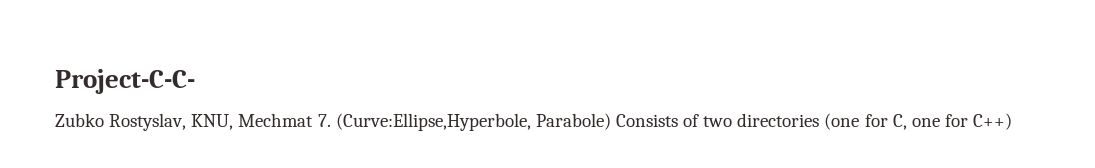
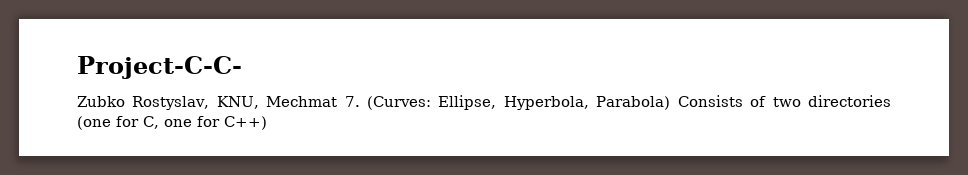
- Zubko Rostyslav, KNU, Mechmat 7. (Curve:Ellipse,Hyperbole, Parabole) Consists of two directories (one for C, one for C++)
+ Zubko Rostyslav, KNU, Mechmat 7. (Curves: Ellipse, Hyperbola, Parabola) Consists of two directories (one for C, one for C++)

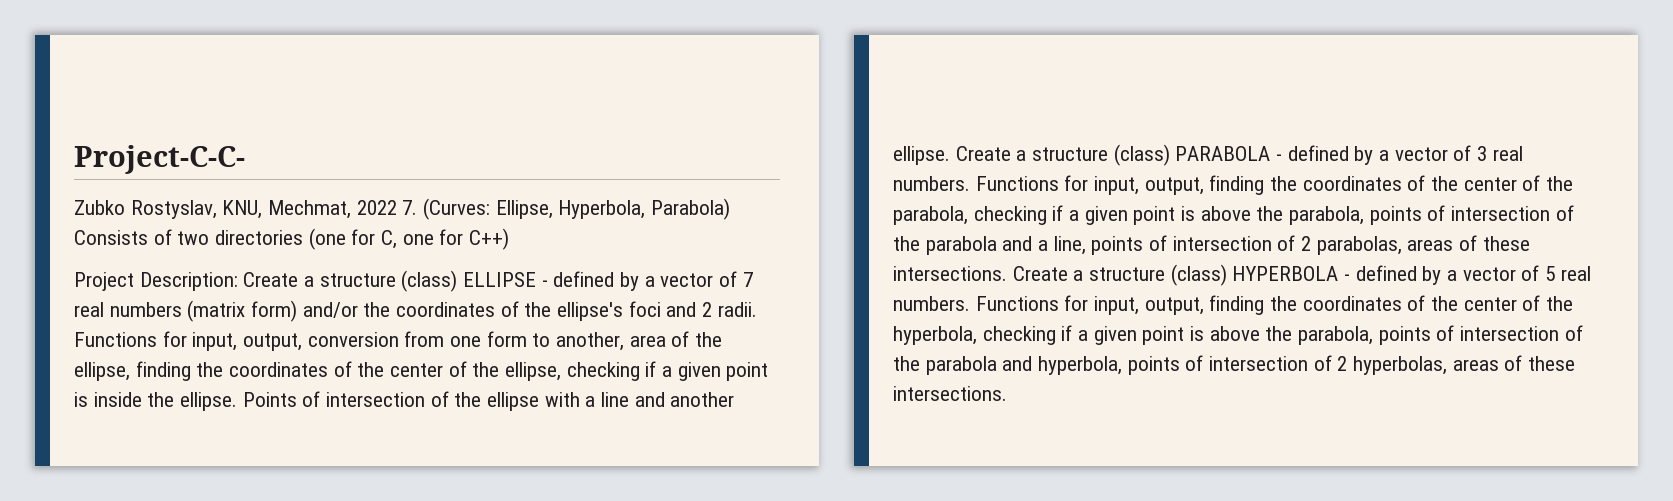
- Zubko Rostyslav, KNU, Mechmat 7. (Curves: Ellipse, Hyperbola, Parabola) Consists of two directories (one for C, one for C++)
+ Zubko Rostyslav, KNU, Mechmat, 2022 7. (Curves: Ellipse, Hyperbola, Parabola) Consists of two directories (one for C, one for C++)
+ Project Description: Create a structure (class) ELLIPSE - defined by a vector of 7 real numbers (matrix form) and/or the coordinates of the ellipse's foci and 2 radii. Functions for input, output, conversion from one form to another, area of the ellipse, finding the coordinates of the center of the ellipse, checking if a given point is inside the ellipse. Points of intersection of the ellipse with a line and another ellipse. Create a structure (class) PARABOLA - defined by a vector of 3 real numbers. Functions for input, output, finding the coordinates of the center of the parabola, checking if a given point is above the parabola, points of intersection of the parabola and a line, points of intersection of 2 parabolas, areas of these intersections. Create a structure (class) HYPERBOLA - defined by a vector of 5 real numbers. Functions for input, output, finding the coordinates of the center of the hyperbola, checking if a given point is above the parabola, points of intersection of the parabola and hyperbola, points of intersection of 2 hyperbolas, areas of these intersections.

